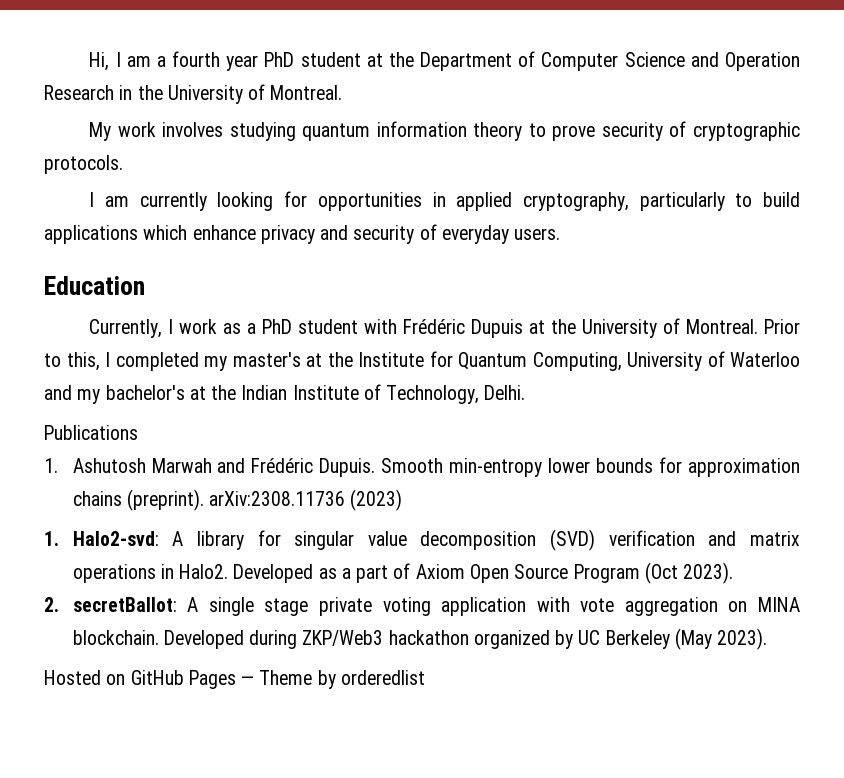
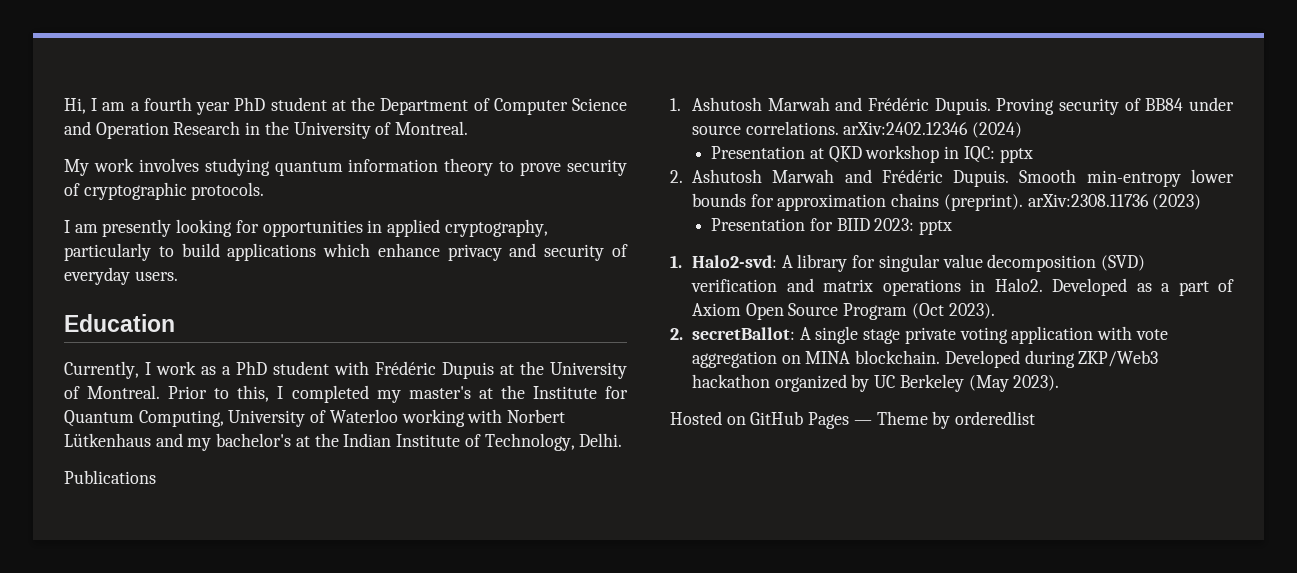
- I am currently looking for opportunities in applied cryptography, particularly to build applications which enhance privacy and security of everyday users.
+ I am presently looking for opportunities in applied cryptography, particularly to build applications which enhance privacy and security of everyday users.
- Prior to this, I completed my master's at the Institute for Quantum Computing, University of Waterloo and my bachelor's at the Indian Institute of Technology, Delhi.
+ Prior to this, I completed my master's at the Institute for Quantum Computing, University of Waterloo working with Norbert Lütkenhaus and my bachelor's at the Indian Institute of Technology, Delhi.
+ Proving security of BB84 under source correlations. arXiv:2402.12346 (2024)
+ Presentation at QKD workshop in IQC: pptx
+ 2. Ashutosh Marwah and Frédéric Dupuis.
+ Presentation for BIID 2023: pptx

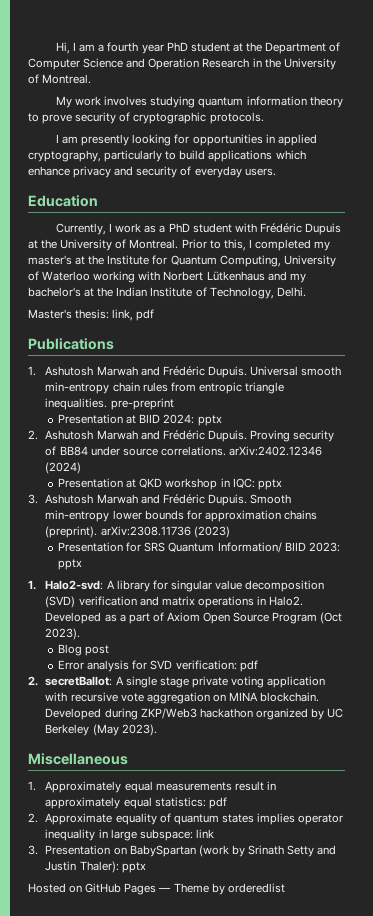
+ Master's thesis: link, pdf
  Publications
- 1. Ashutosh Marwah and Frédéric Dupuis.
+ 1. Ashutosh Marwah and Frédéric Dupuis. Universal smooth min-entropy chain rules from entropic triangle inequalities. pre-preprint
+ Presentation at BIID 2024: pptx
+ 2. Ashutosh Marwah and Frédéric Dupuis.
- 2. Ashutosh Marwah and Frédéric Dupuis.
+ 3. Ashutosh Marwah and Frédéric Dupuis.
- Presentation for BIID 2023: pptx
+ Presentation for SRS Quantum Information/ BIID 2023: pptx
+ Blog post
+ Error analysis for SVD verification: pdf
- 2. secretBallot: A single stage private voting application with vote aggregation on MINA blockchain.
+ 2. secretBallot: A single stage private voting application with recursive vote aggregation on MINA blockchain.
+ Miscellaneous
+ 1. Approximately equal measurements result in approximately equal statistics: pdf
+ 2. Approximate equality of quantum states implies operator inequality in large subspace: link
+ 3. Presentation on BabySpartan (work by Srinath Setty and Justin Thaler): pptx

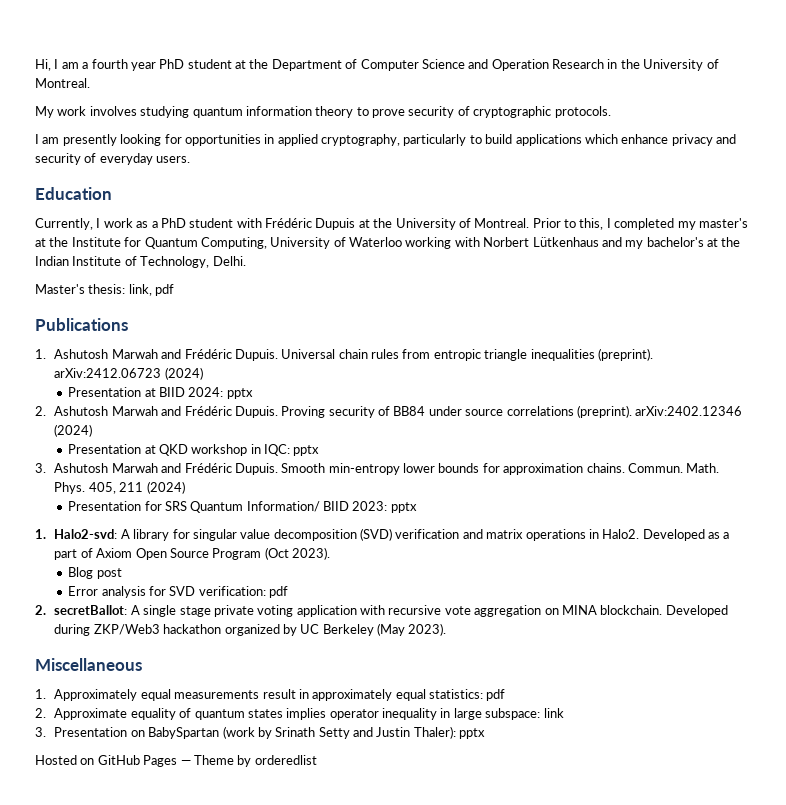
- Universal smooth min-entropy chain rules from entropic triangle inequalities. pre-preprint
+ Universal chain rules from entropic triangle inequalities (preprint). arXiv:2412.06723 (2024)
- Proving security of BB84 under source correlations. arXiv:2402.12346 (2024)
+ Proving security of BB84 under source correlations (preprint). arXiv:2402.12346 (2024)
- Smooth min-entropy lower bounds for approximation chains (preprint). arXiv:2308.11736 (2023)
+ Smooth min-entropy lower bounds for approximation chains. Commun. Math. Phys. 405, 211 (2024)

